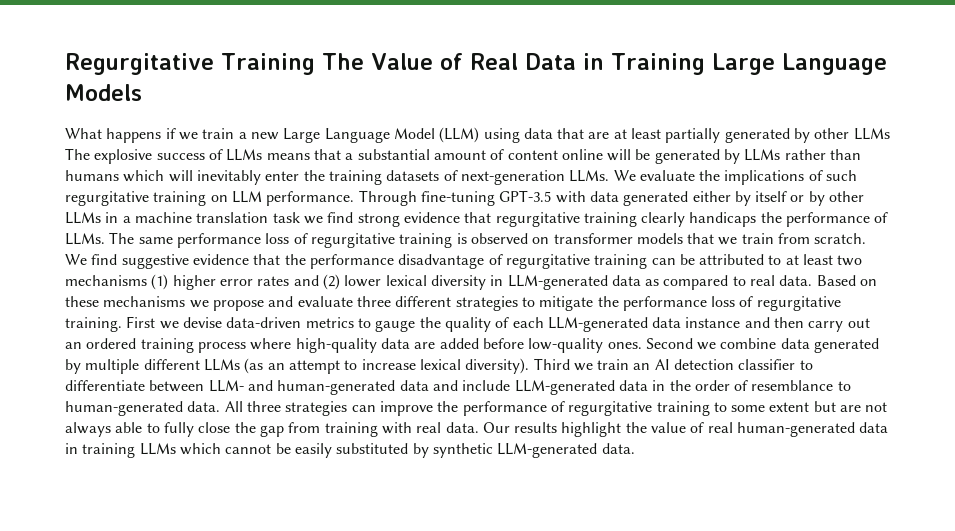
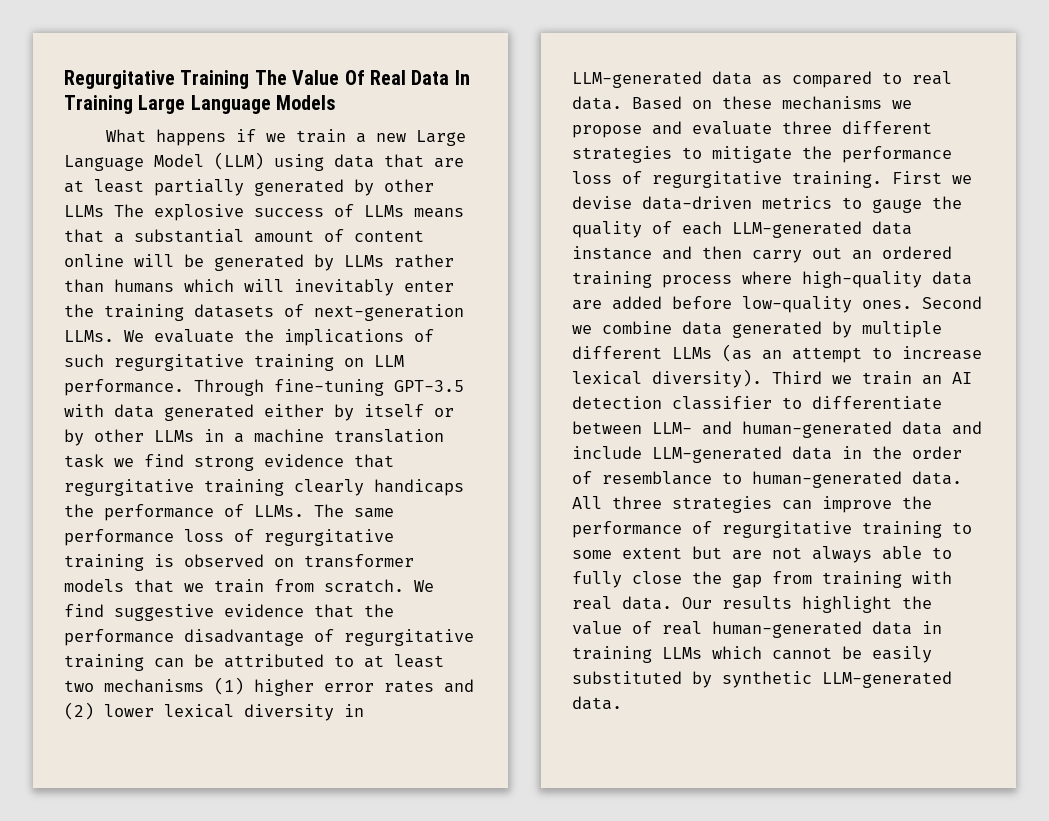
- Regurgitative Training The Value of Real Data in Training Large Language Models
+ Regurgitative Training The Value Of Real Data In Training Large Language Models

